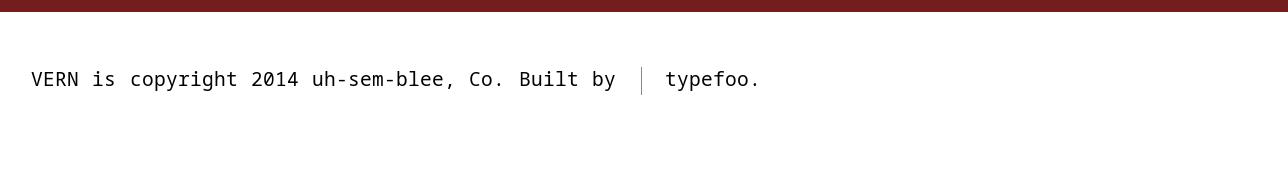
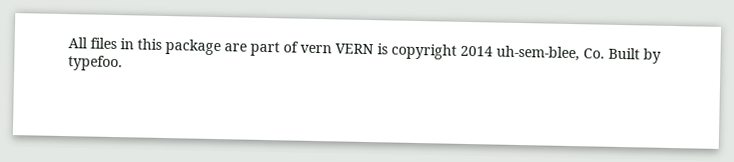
- VERN is copyright 2014 uh-sem-blee, Co. Built by typefoo.
+ All files in this package are part of vern VERN is copyright 2014 uh-sem-blee, Co. Built by typefoo.

